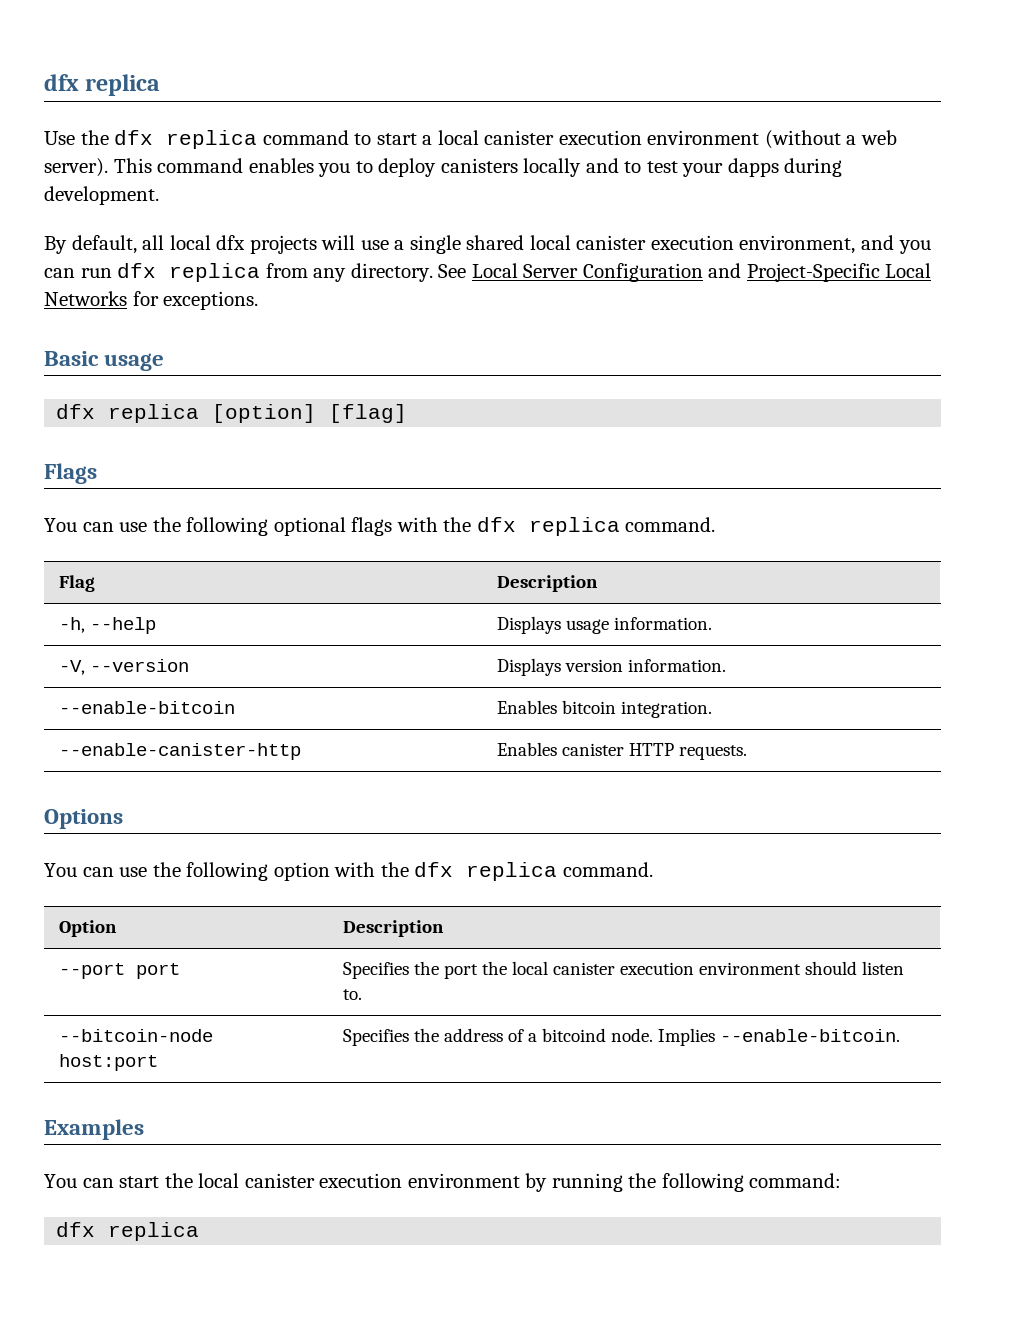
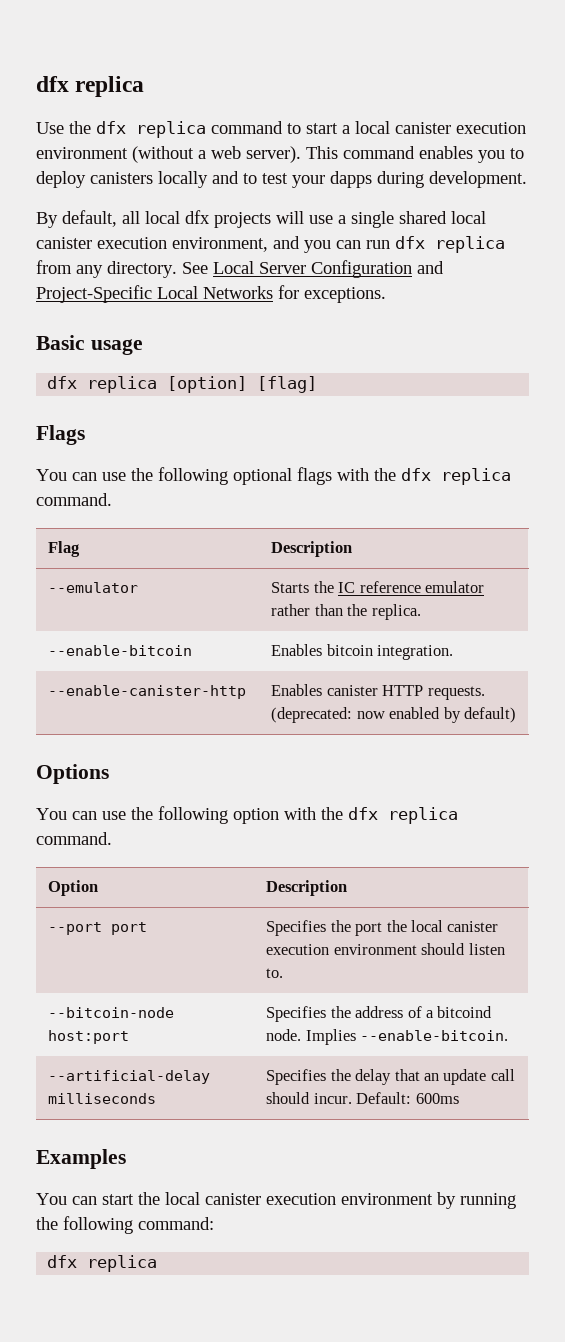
- -h, --help | Displays usage information.
- -V, --version | Displays version information.
+ --emulator | Starts the IC reference emulator rather than the replica.
- --enable-canister-http | Enables canister HTTP requests.
+ --enable-canister-http | Enables canister HTTP requests. (deprecated: now enabled by default)
+ --artificial-delay milliseconds | Specifies the delay that an update call should incur. Default: 600ms

